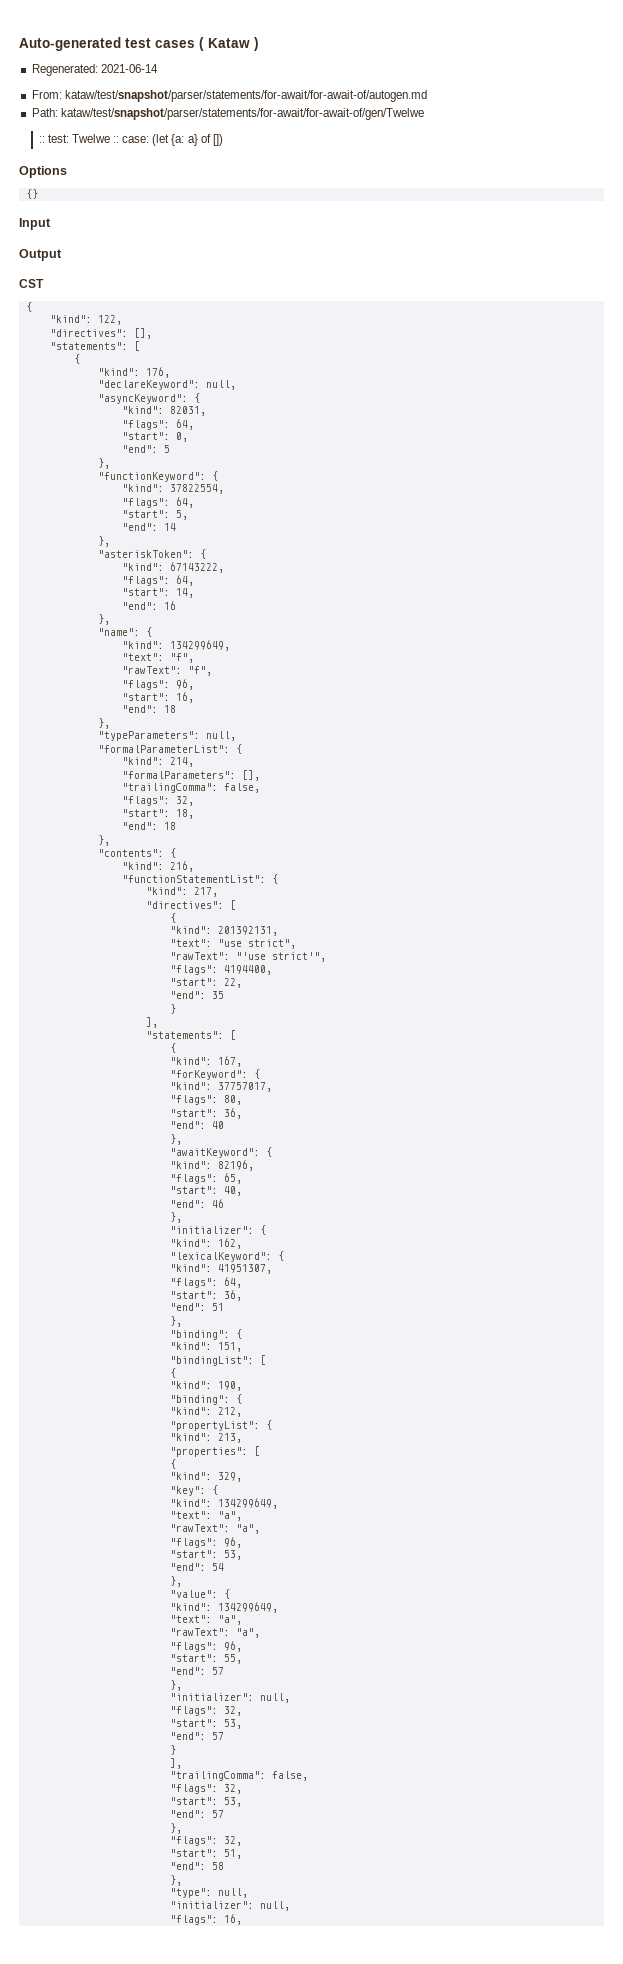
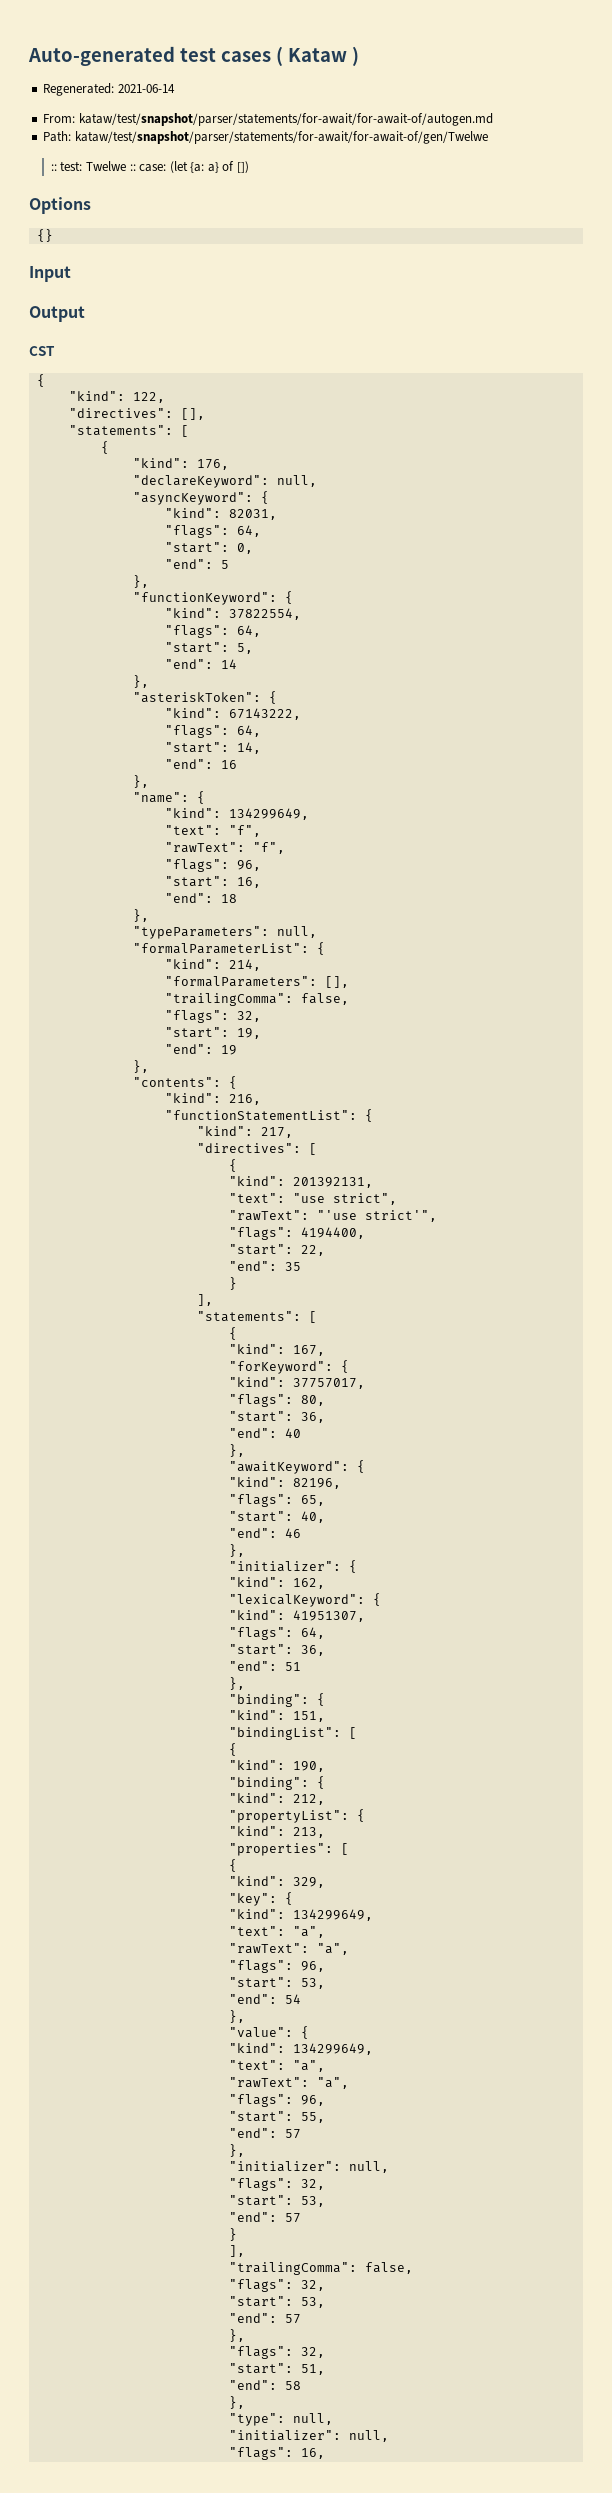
- "start": 18,
- "end": 18
+ "start": 19,
+ "end": 19

